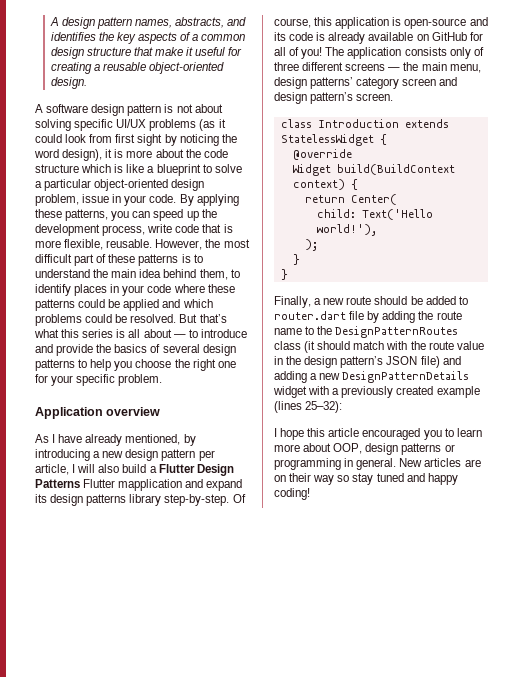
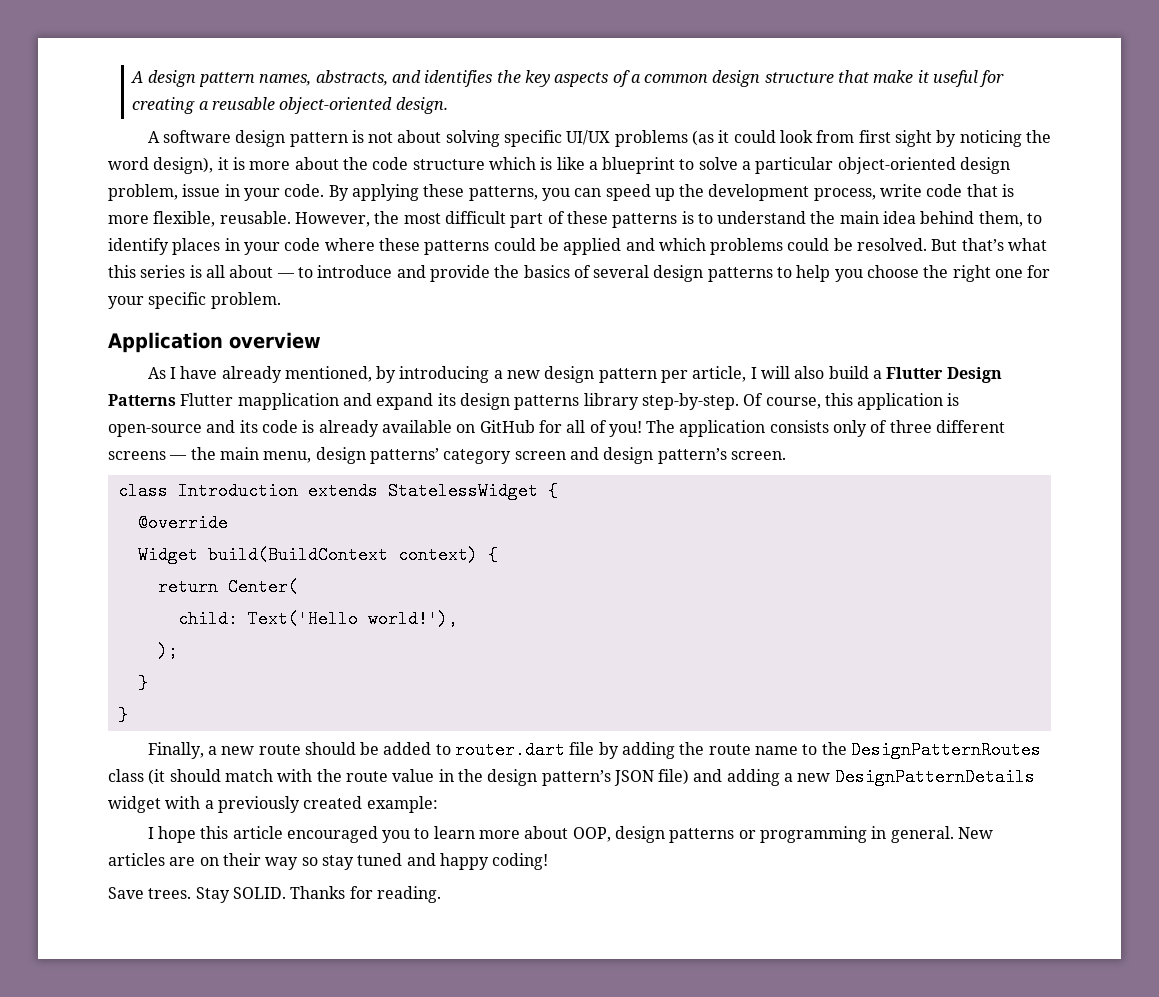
- Finally, a new route should be added to router.dart file by adding the route name to the DesignPatternRoutes class (it should match with the route value in the design pattern’s JSON file) and adding a new DesignPatternDetails widget with a previously created example (lines 25–32):
+ Finally, a new route should be added to router.dart file by adding the route name to the DesignPatternRoutes class (it should match with the route value in the design pattern’s JSON file) and adding a new DesignPatternDetails widget with a previously created example:
+ Save trees. Stay SOLID. Thanks for reading.

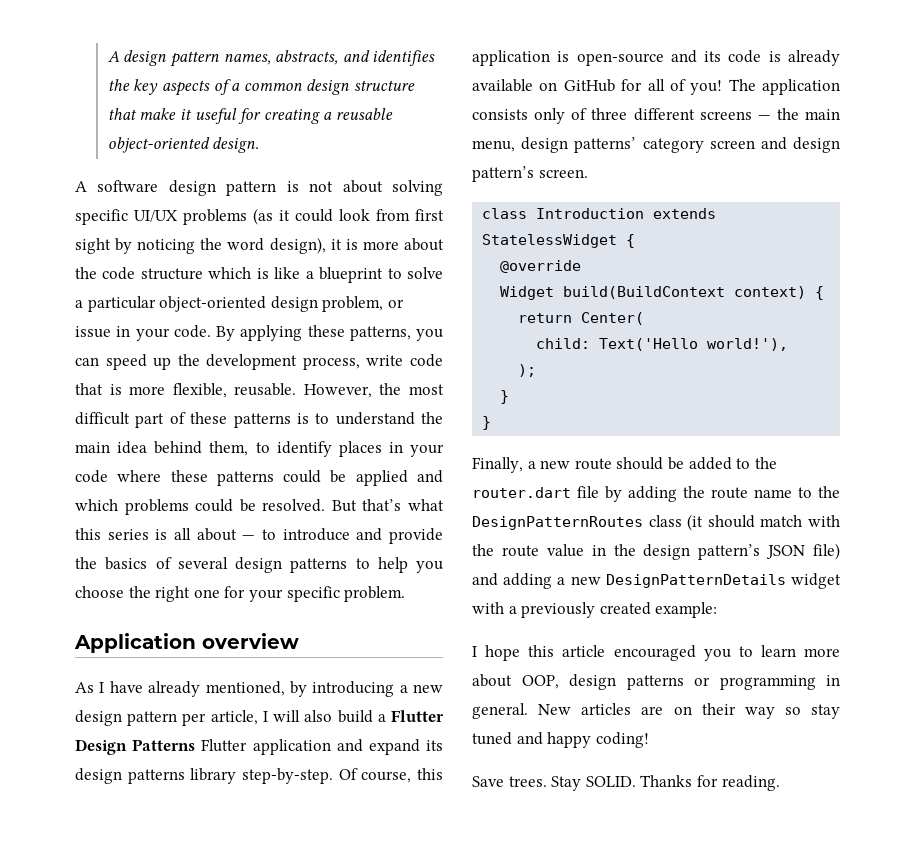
- A software design pattern is not about solving specific UI/UX problems (as it could look from first sight by noticing the word design), it is more about the code structure which is like a blueprint to solve a particular object-oriented design problem, issue in your code.
+ A software design pattern is not about solving specific UI/UX problems (as it could look from first sight by noticing the word design), it is more about the code structure which is like a blueprint to solve a particular object-oriented design problem, or issue in your code.
- As I have already mentioned, by introducing a new design pattern per article, I will also build a Flutter Design Patterns Flutter mapplication and expand its design patterns library step-by-step.
+ As I have already mentioned, by introducing a new design pattern per article, I will also build a Flutter Design Patterns Flutter application and expand its design patterns library step-by-step.
- Finally, a new route should be added to router.dart file by adding the route name to the DesignPatternRoutes class (it should match with the route value in the design pattern’s JSON file) and adding a new DesignPatternDetails widget with a previously created example:
+ Finally, a new route should be added to the router.dart file by adding the route name to the DesignPatternRoutes class (it should match with the route value in the design pattern’s JSON file) and adding a new DesignPatternDetails widget with a previously created example:

